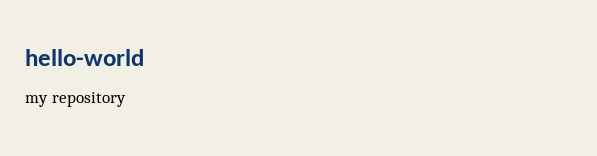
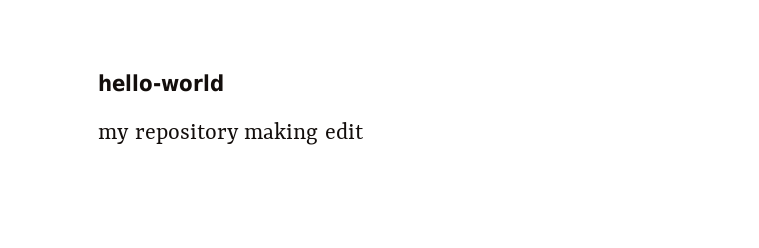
- my repository
+ my repository making edit

